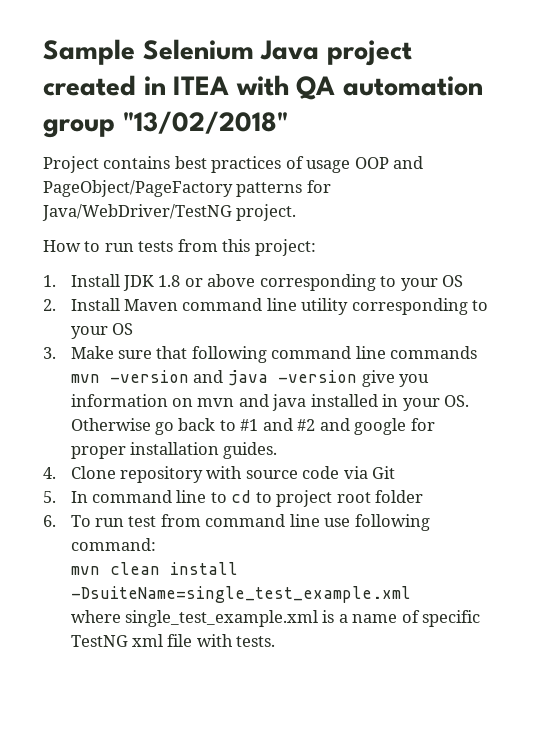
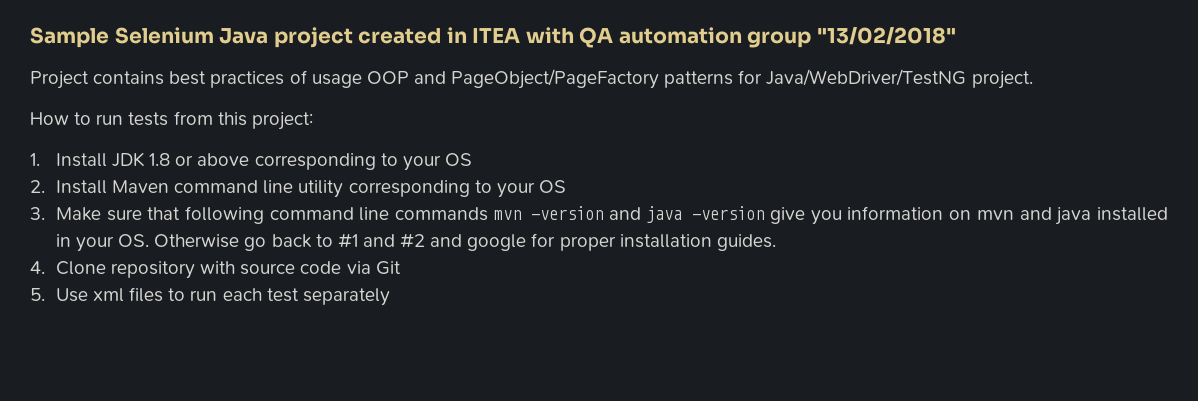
- 5. In command line to cd to project root folder
- 6. To run test from command line use following command:
- mvn clean install -DsuiteName=single_test_example.xml
- where single_test_example.xml is a name of specific TestNG xml file with tests.
+ 5. Use xml files to run each test separately

